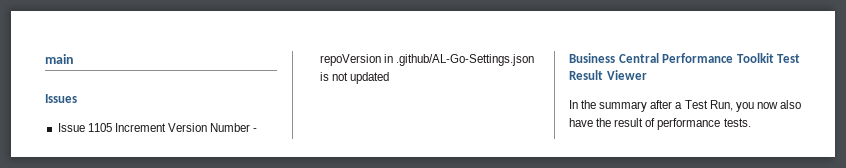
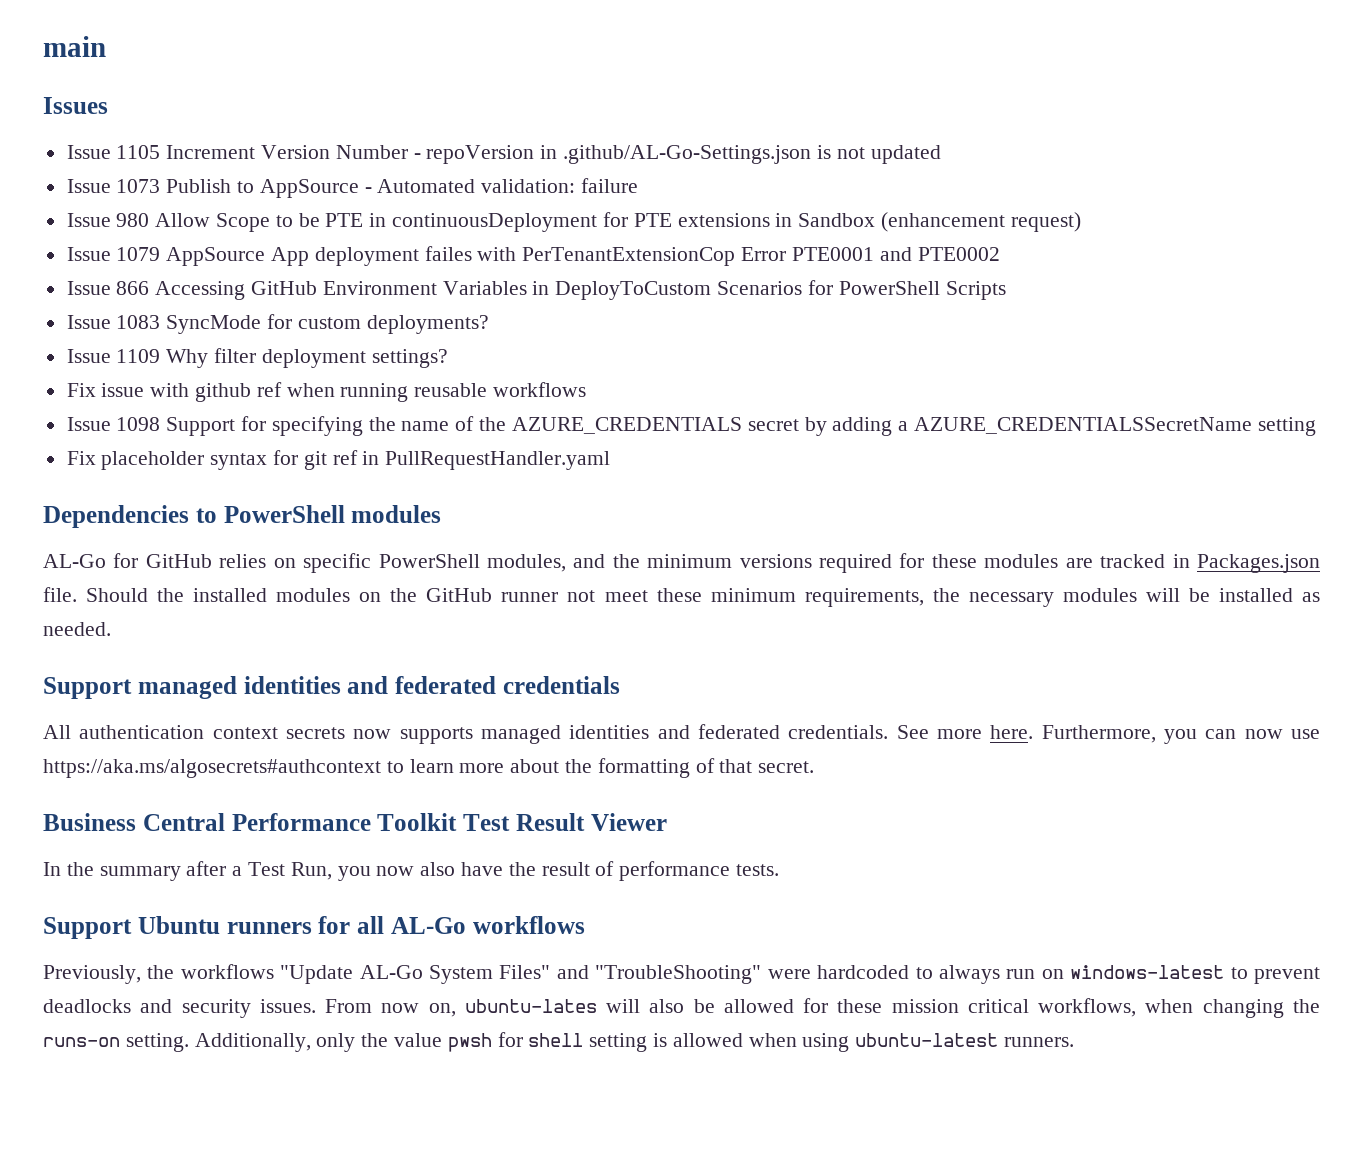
+ Issue 1073 Publish to AppSource - Automated validation: failure
+ Issue 980 Allow Scope to be PTE in continuousDeployment for PTE extensions in Sandbox (enhancement request)
+ Issue 1079 AppSource App deployment failes with PerTenantExtensionCop Error PTE0001 and PTE0002
+ Issue 866 Accessing GitHub Environment Variables in DeployToCustom Scenarios for PowerShell Scripts
+ Issue 1083 SyncMode for custom deployments?
+ Issue 1109 Why filter deployment settings?
+ Fix issue with github ref when running reusable workflows
+ Issue 1098 Support for specifying the name of the AZURE_CREDENTIALS secret by adding a AZURE_CREDENTIALSSecretName setting
+ Fix placeholder syntax for git ref in PullRequestHandler.yaml
+ Dependencies to PowerShell modules
+ AL-Go for GitHub relies on specific PowerShell modules, and the minimum versions required for these modules are tracked in Packages.json file. Should the installed modules on the GitHub runner not meet these minimum requirements, the necessary modules will be installed as needed.
+ Support managed identities and federated credentials
+ All authentication context secrets now supports managed identities and federated credentials. See more here. Furthermore, you can now use https://aka.ms/algosecrets#authcontext to learn more about the formatting of that secret.
+ Support Ubuntu runners for all AL-Go workflows
+ Previously, the workflows "Update AL-Go System Files" and "TroubleShooting" were hardcoded to always run on windows-latest to prevent deadlocks and security issues. From now on, ubuntu-lates will also be allowed for these mission critical workflows, when changing the runs-on setting. Additionally, only the value pwsh for shell setting is allowed when using ubuntu-latest runners.

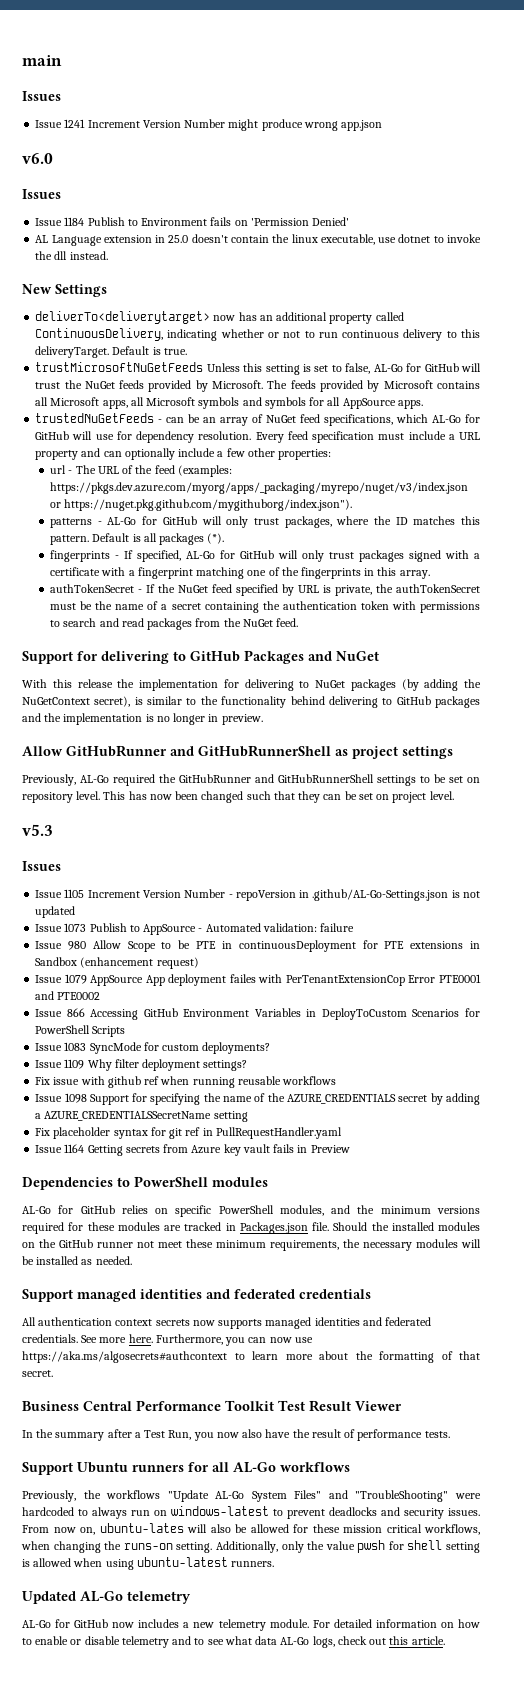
+ Issue 1241 Increment Version Number might produce wrong app.json
+ v6.0
+ Issues
+ Issue 1184 Publish to Environment fails on 'Permission Denied'
+ AL Language extension in 25.0 doesn't contain the linux executable, use dotnet to invoke the dll instead.
+ New Settings
+ deliverTo<deliverytarget> now has an additional property called ContinuousDelivery, indicating whether or not to run continuous delivery to this deliveryTarget. Default is true.
+ trustMicrosoftNuGetFeeds Unless this setting is set to false, AL-Go for GitHub will trust the NuGet feeds provided by Microsoft. The feeds provided by Microsoft contains all Microsoft apps, all Microsoft symbols and symbols for all AppSource apps.
+ trustedNuGetFeeds - can be an array of NuGet feed specifications, which AL-Go for GitHub will use for dependency resolution. Every feed specification must include a URL property and can optionally include a few other properties:
+ url - The URL of the feed (examples: https://pkgs.dev.azure.com/myorg/apps/_packaging/myrepo/nuget/v3/index.json or https://nuget.pkg.github.com/mygithuborg/index.json").
+ patterns - AL-Go for GitHub will only trust packages, where the ID matches this pattern. Default is all packages (*).
+ fingerprints - If specified, AL-Go for GitHub will only trust packages signed with a certificate with a fingerprint matching one of the fingerprints in this array.
+ authTokenSecret - If the NuGet feed specified by URL is private, the authTokenSecret must be the name of a secret containing the authentication token with permissions to search and read packages from the NuGet feed.
+ Support for delivering to GitHub Packages and NuGet
+ With this release the implementation for delivering to NuGet packages (by adding the NuGetContext secret), is similar to the functionality behind delivering to GitHub packages and the implementation is no longer in preview.
+ Allow GitHubRunner and GitHubRunnerShell as project settings
+ Previously, AL-Go required the GitHubRunner and GitHubRunnerShell settings to be set on repository level. This has now been changed such that they can be set on project level.
+ v5.3
+ Issues
+ Issue 1164 Getting secrets from Azure key vault fails in Preview
+ Updated AL-Go telemetry
+ AL-Go for GitHub now includes a new telemetry module. For detailed information on how to enable or disable telemetry and to see what data AL-Go logs, check out this article.

